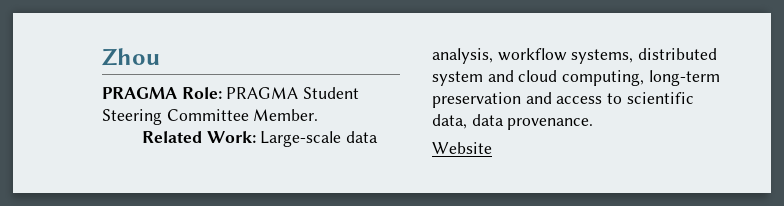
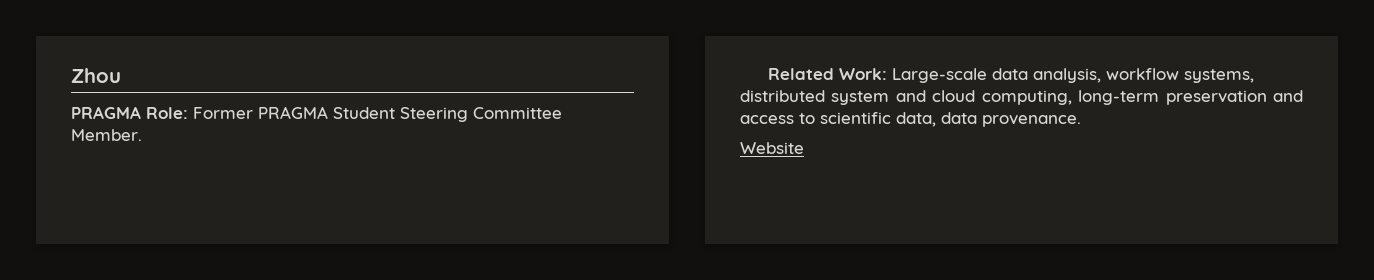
- PRAGMA Role: PRAGMA Student Steering Committee Member.
+ PRAGMA Role: Former PRAGMA Student Steering Committee Member.

